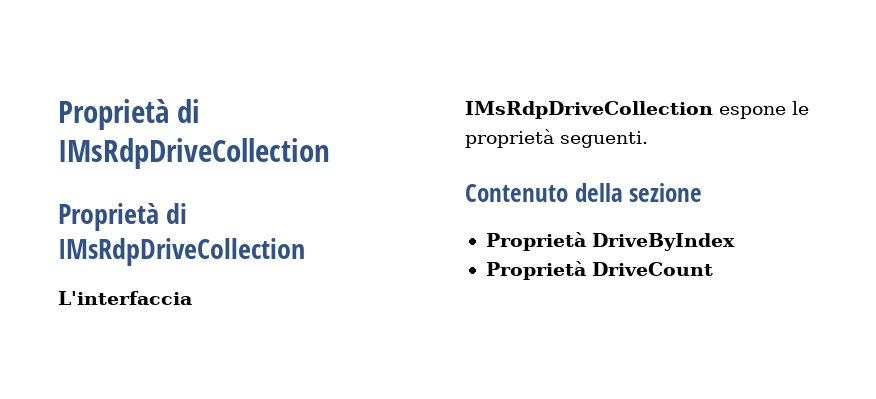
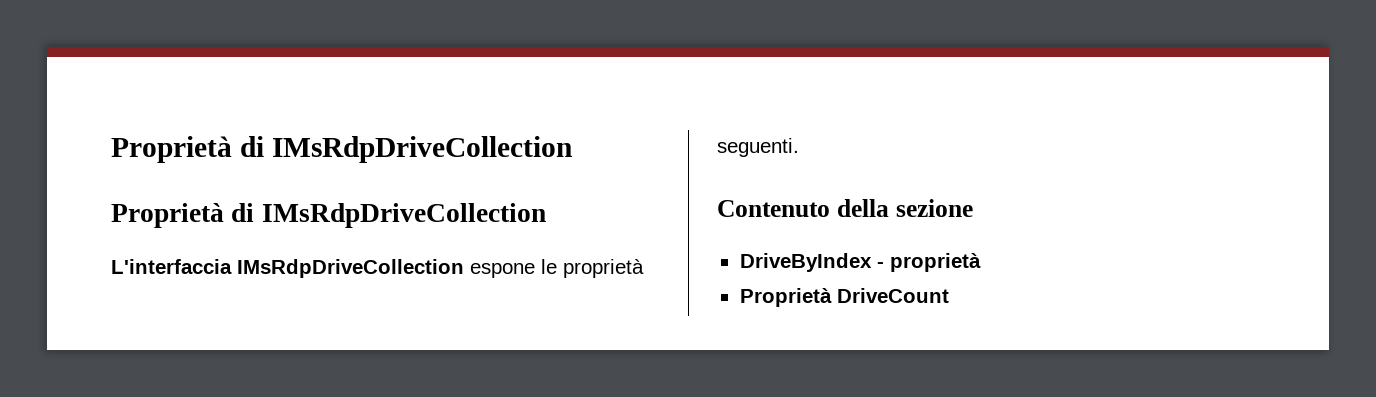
- Proprietà DriveByIndex
+ DriveByIndex - proprietà

